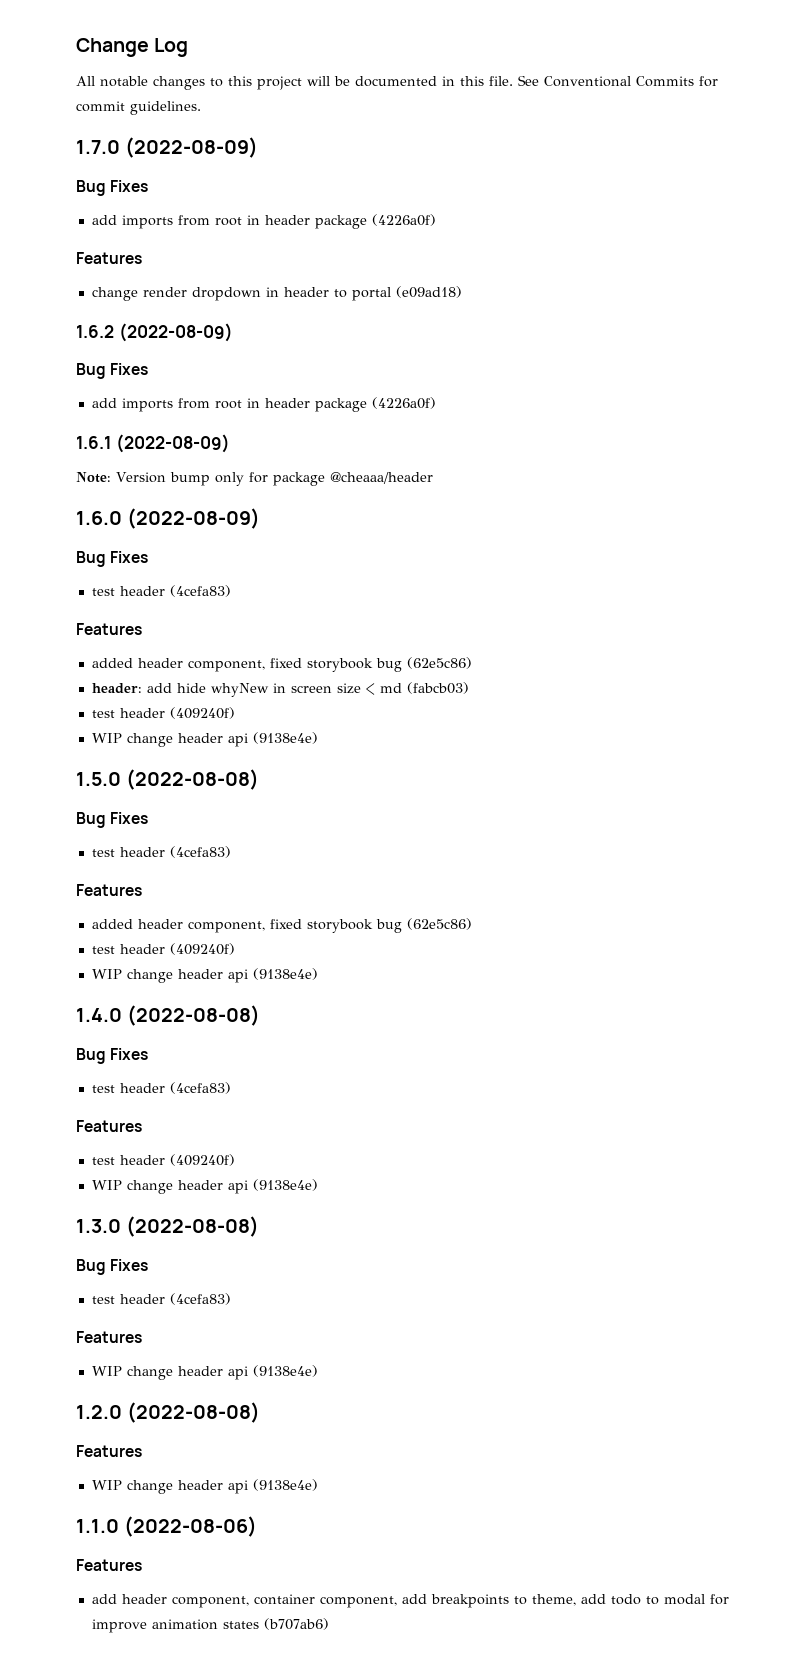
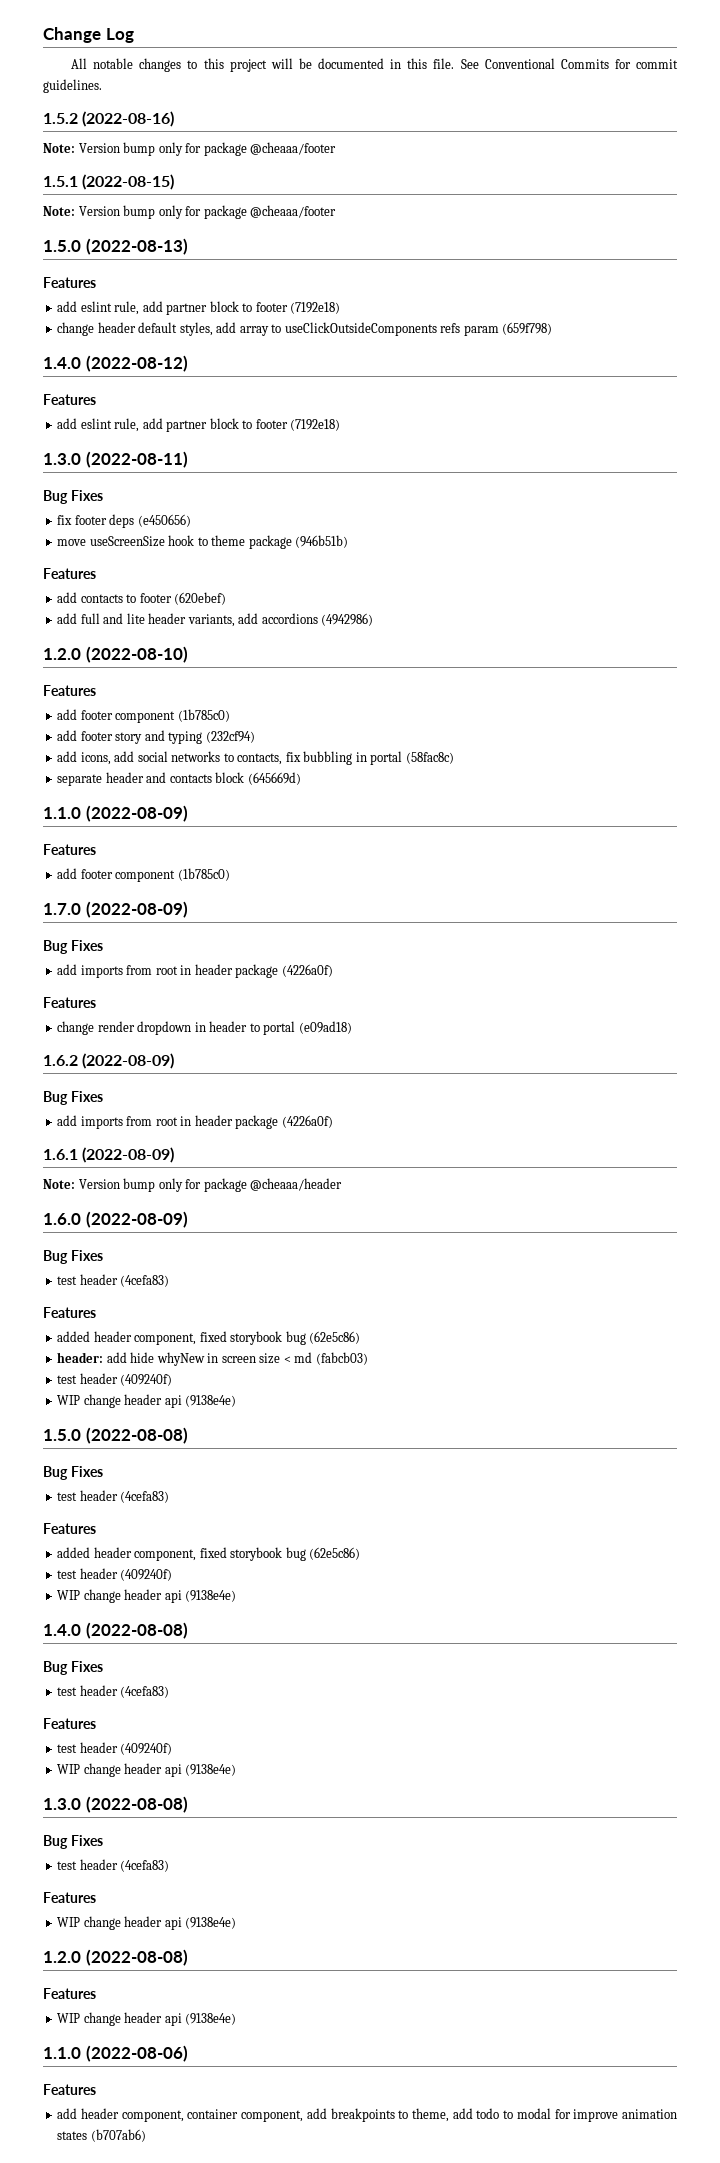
+ 1.5.2 (2022-08-16)
+ Note: Version bump only for package @cheaaa/footer
+ 1.5.1 (2022-08-15)
+ Note: Version bump only for package @cheaaa/footer
+ 1.5.0 (2022-08-13)
+ Features
+ add eslint rule, add partner block to footer (7192e18)
+ change header default styles, add array to useClickOutsideComponents refs param (659f798)
+ 1.4.0 (2022-08-12)
+ Features
+ add eslint rule, add partner block to footer (7192e18)
+ 1.3.0 (2022-08-11)
+ Bug Fixes
+ fix footer deps (e450656)
+ move useScreenSize hook to theme package (946b51b)
+ Features
+ add contacts to footer (620ebef)
+ add full and lite header variants, add accordions (4942986)
+ 1.2.0 (2022-08-10)
+ Features
+ add footer component (1b785c0)
+ add footer story and typing (232cf94)
+ add icons, add social networks to contacts, fix bubbling in portal (58fac8c)
+ separate header and contacts block (645669d)
+ 1.1.0 (2022-08-09)
+ Features
+ add footer component (1b785c0)

